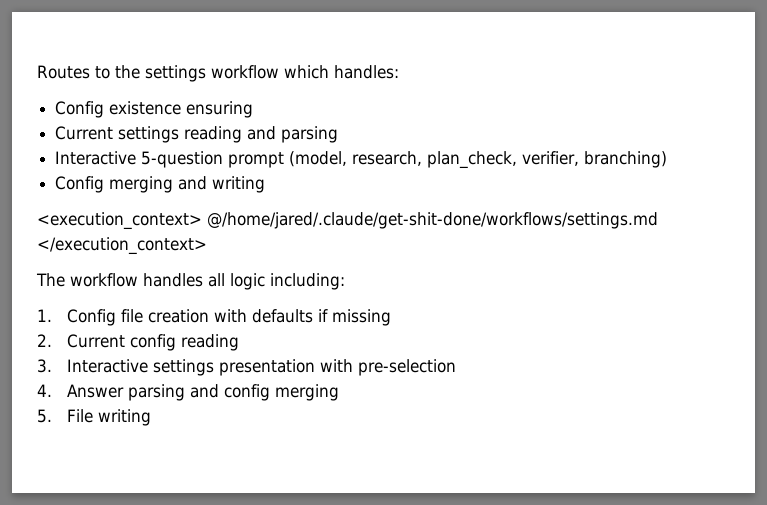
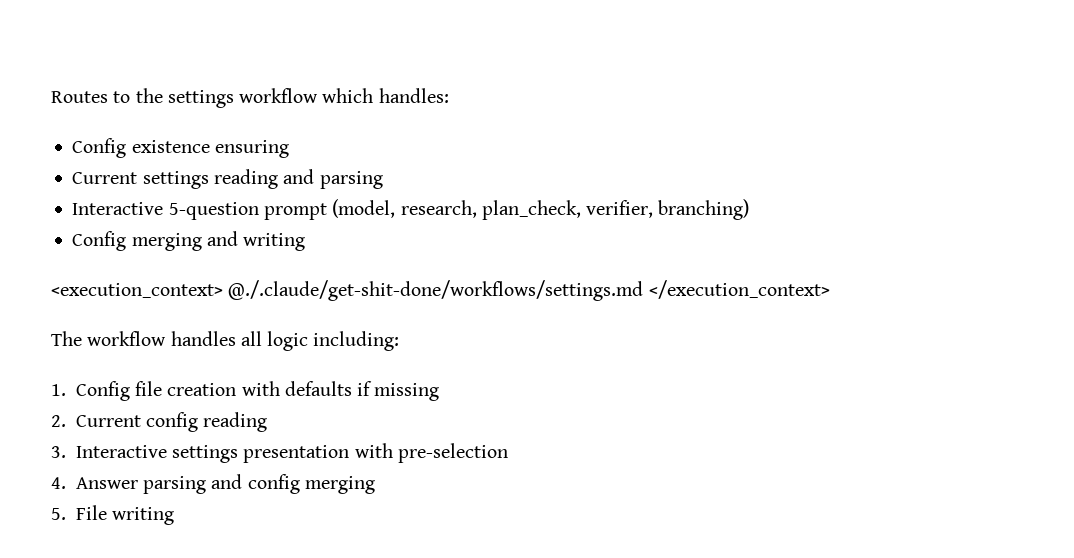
- <execution_context> @/home/jared/.claude/get-shit-done/workflows/settings.md </execution_context>
+ <execution_context> @./.claude/get-shit-done/workflows/settings.md </execution_context>

